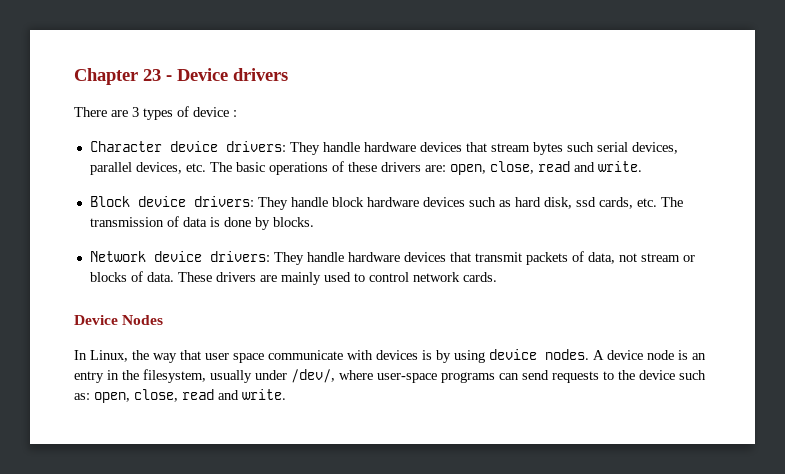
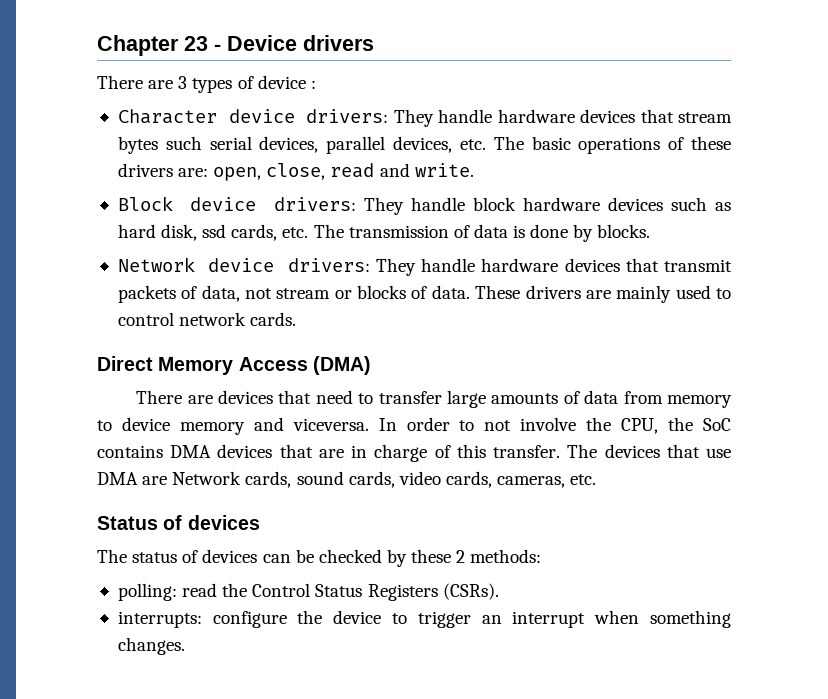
- Device Nodes
- In Linux, the way that user space communicate with devices is by using device nodes. A device node is an entry in the filesystem, usually under /dev/, where user-space programs can send requests to the device such as: open, close, read and write.
+ Direct Memory Access (DMA)
+ There are devices that need to transfer large amounts of data from memory to device memory and viceversa. In order to not involve the CPU, the SoC contains DMA devices that are in charge of this transfer. The devices that use DMA are Network cards, sound cards, video cards, cameras, etc.
+ Status of devices
+ The status of devices can be checked by these 2 methods:
+ polling: read the Control Status Registers (CSRs).
+ interrupts: configure the device to trigger an interrupt when something changes.

